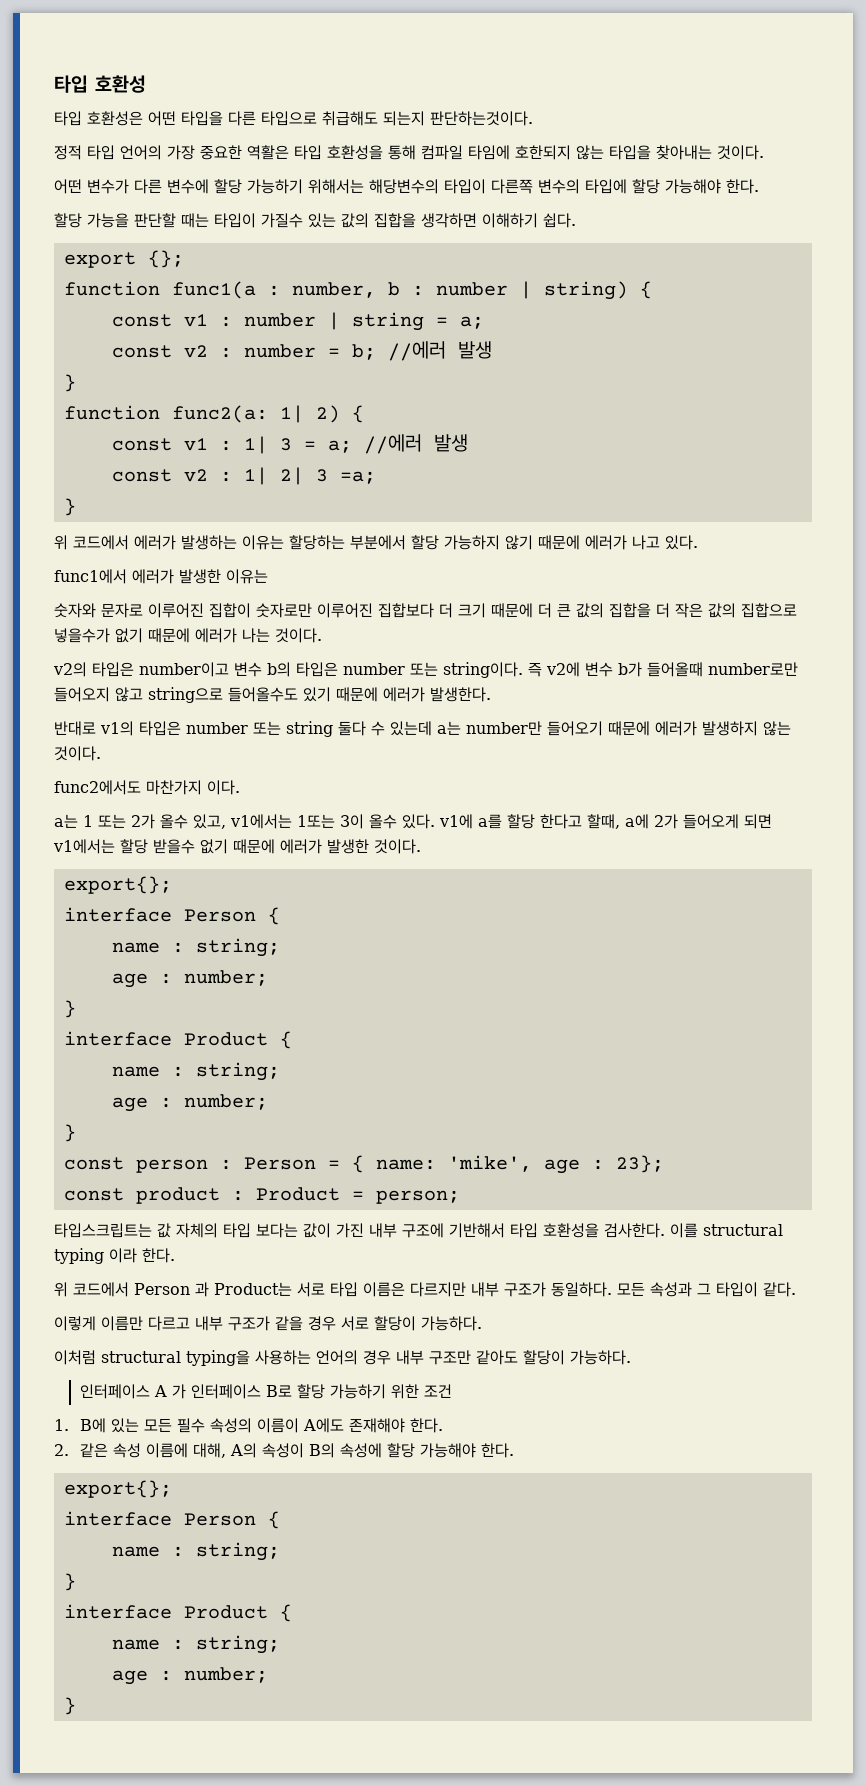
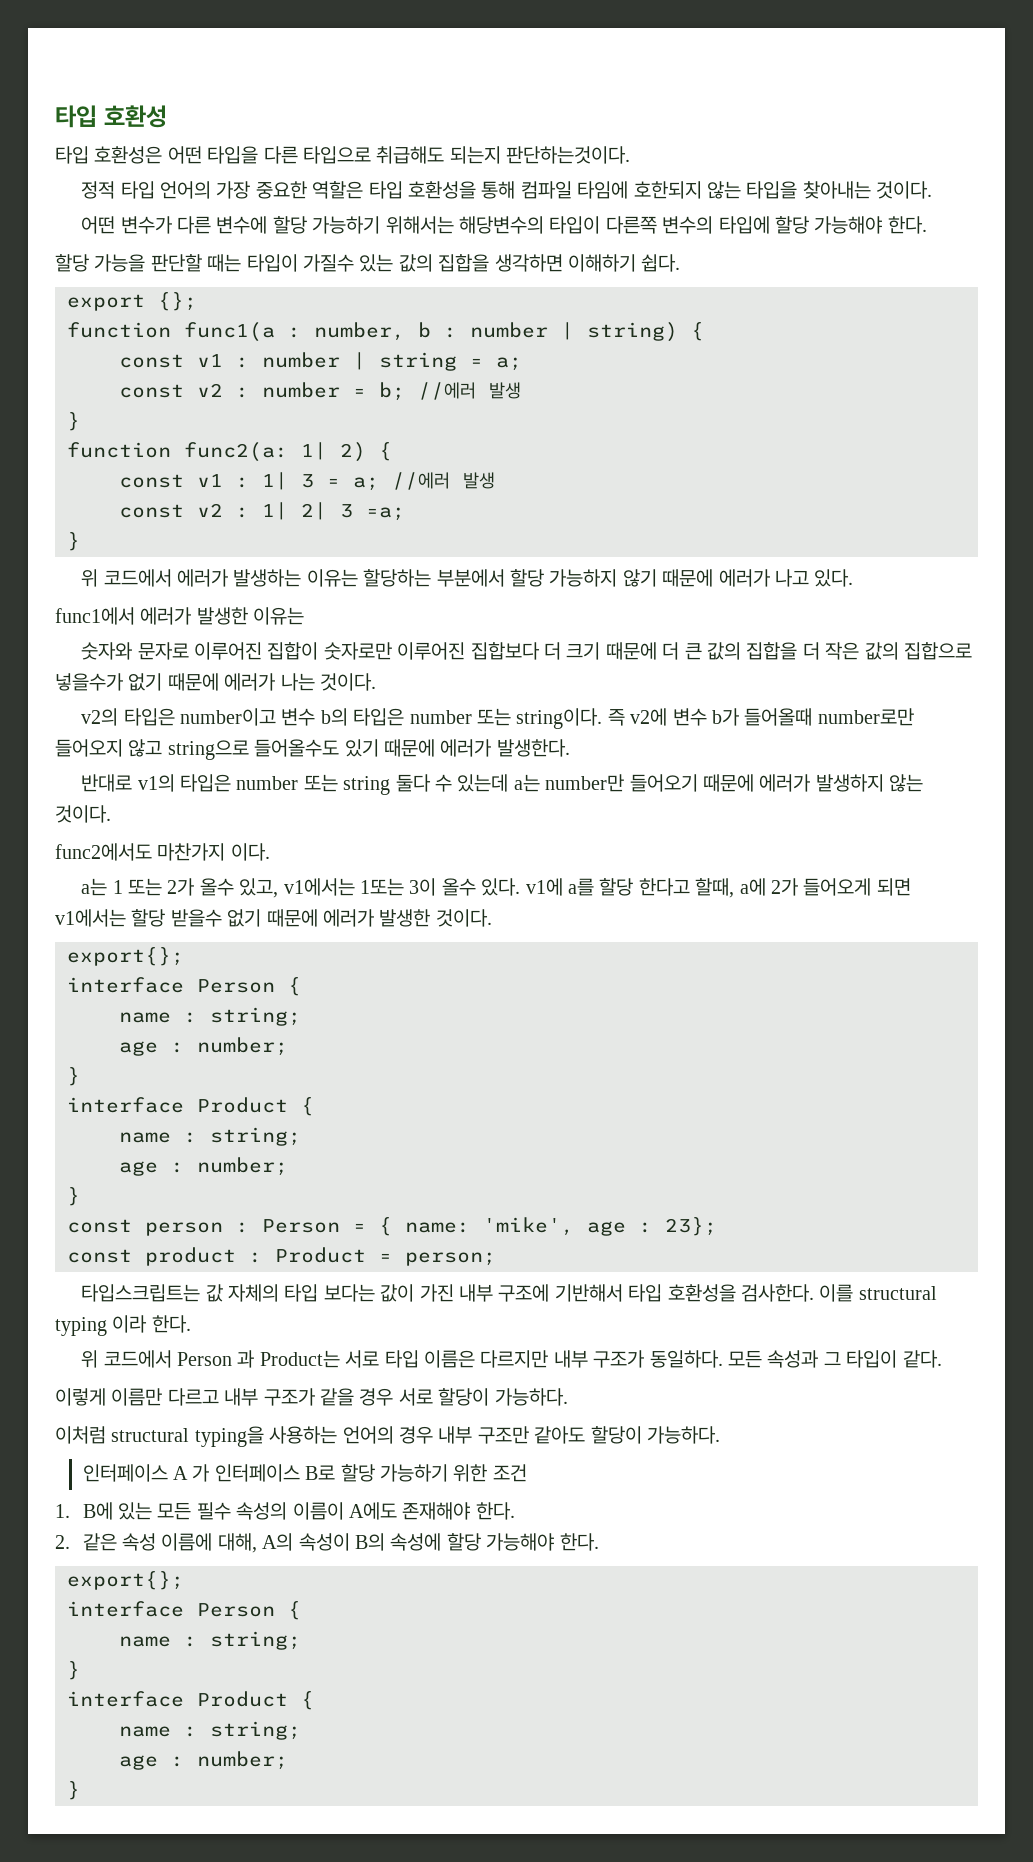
- 정적 타입 언어의 가장 중요한 역활은 타입 호환성을 통해 컴파일 타임에 호한되지 않는 타입을 찾아내는 것이다.
+ 정적 타입 언어의 가장 중요한 역할은 타입 호환성을 통해 컴파일 타임에 호한되지 않는 타입을 찾아내는 것이다.

